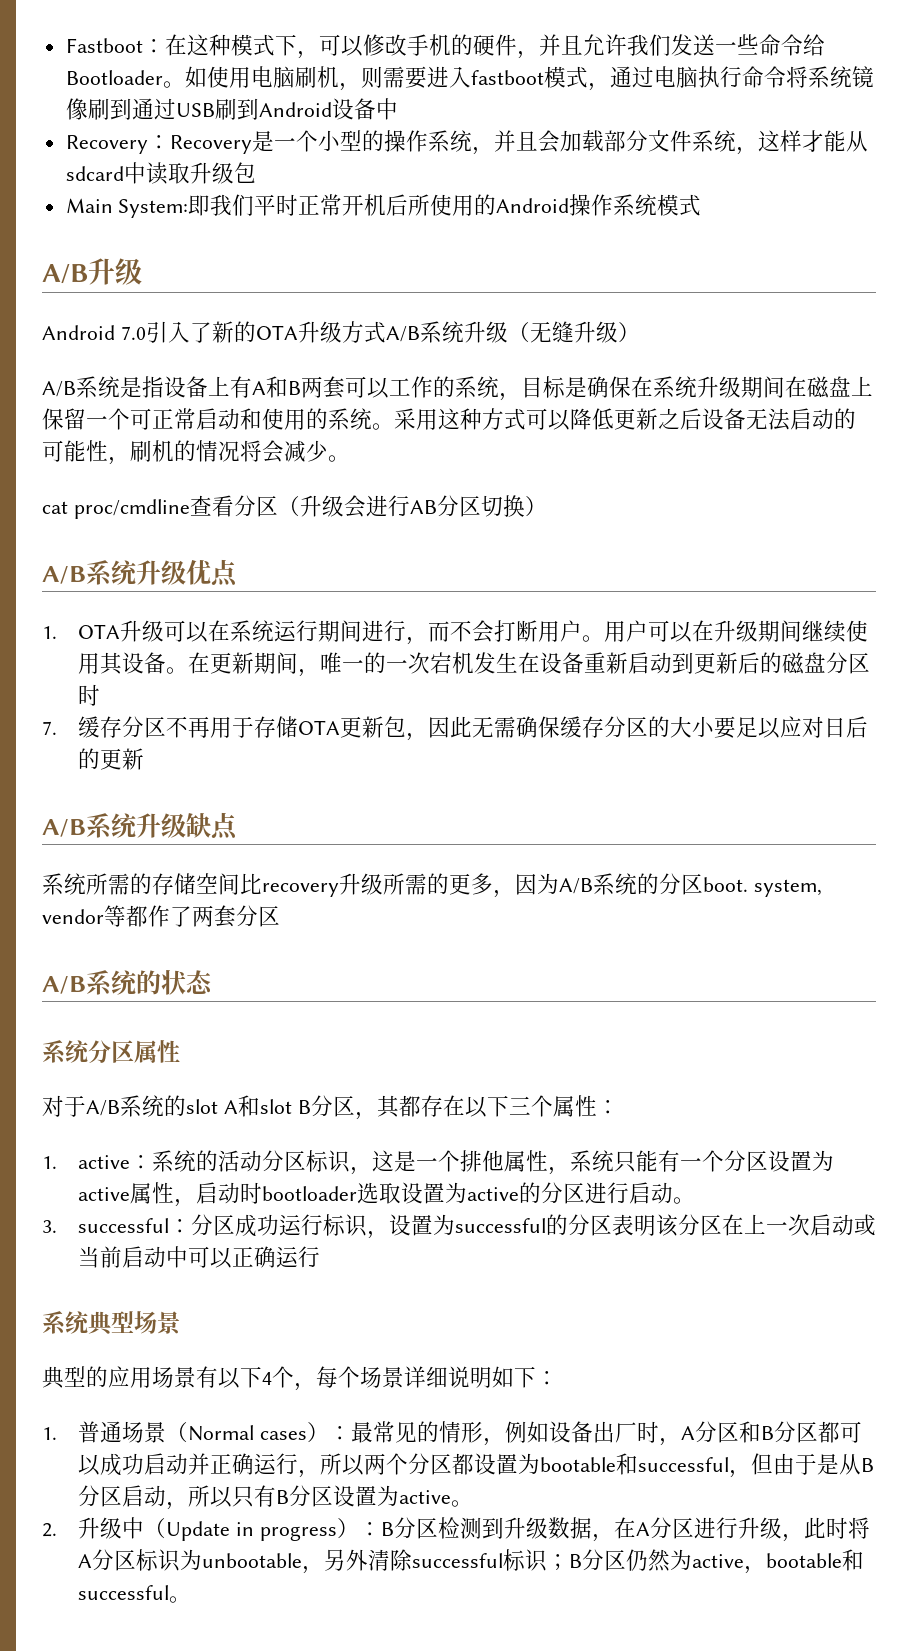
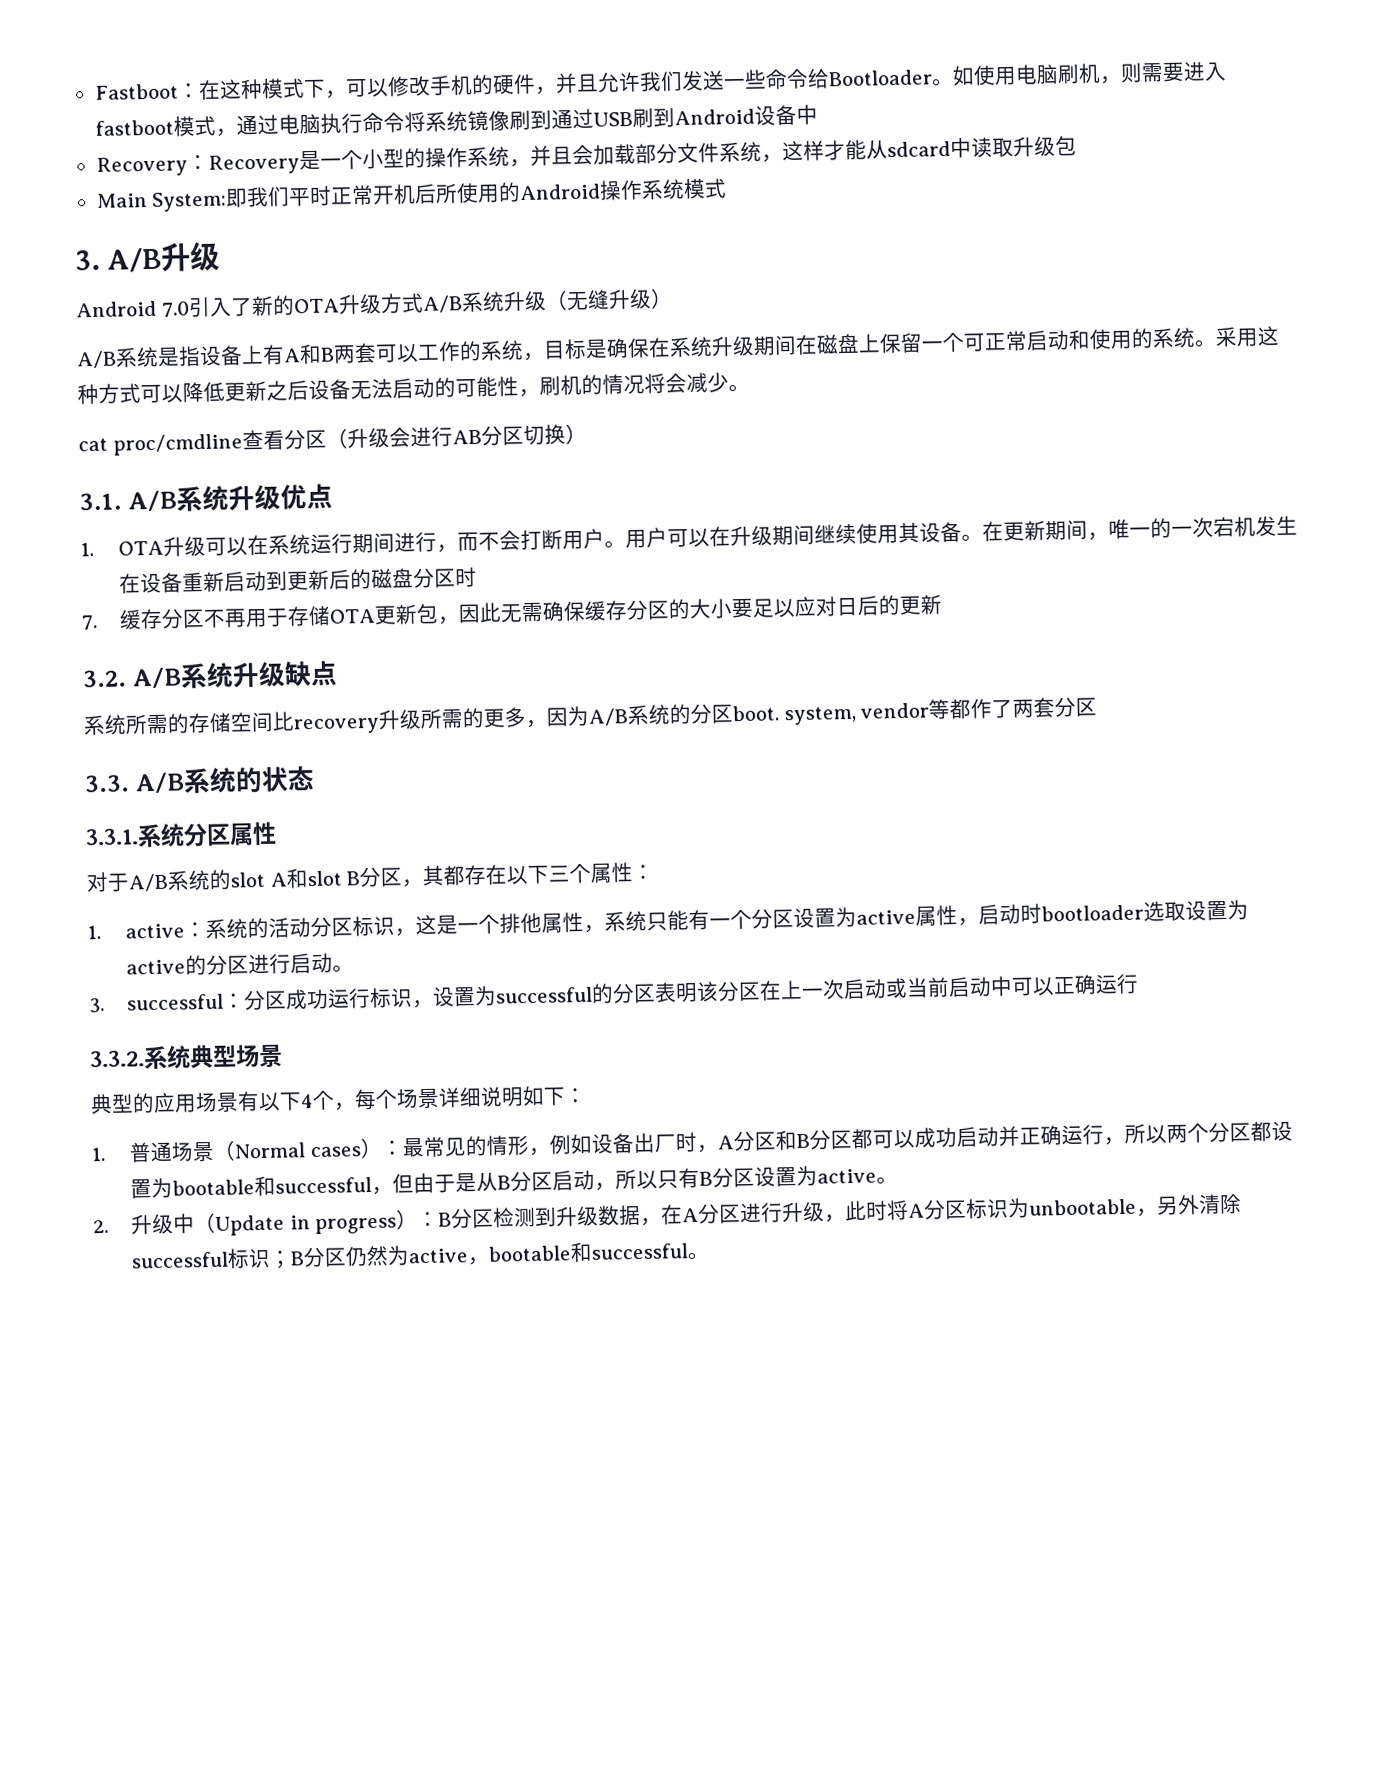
- A/B升级
+ 3. A/B升级
- A/B系统升级优点
+ 3.1. A/B系统升级优点
- A/B系统升级缺点
+ 3.2. A/B系统升级缺点
- A/B系统的状态
+ 3.3. A/B系统的状态
- 系统分区属性
+ 3.3.1.系统分区属性
- 系统典型场景
+ 3.3.2.系统典型场景

